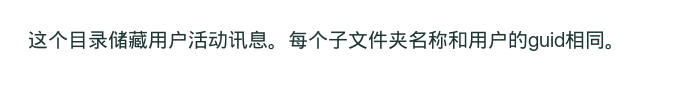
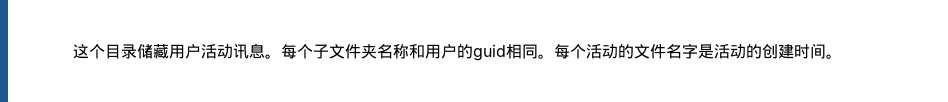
+ 每个活动的文件名字是活动的创建时间。

